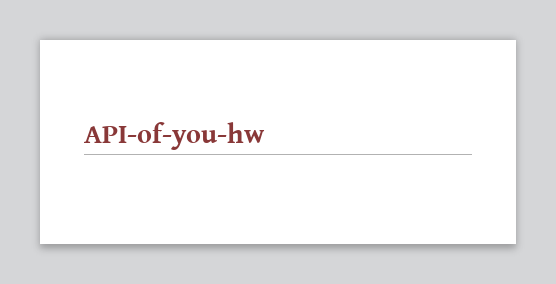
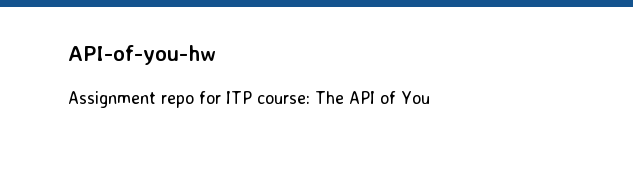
+ Assignment repo for ITP course: The API of You

